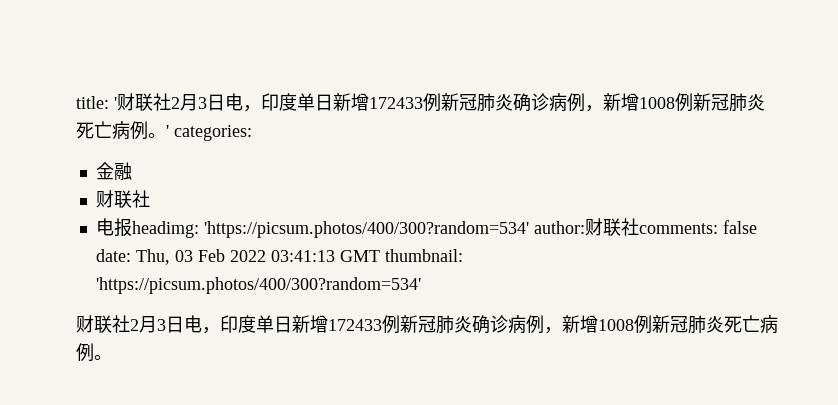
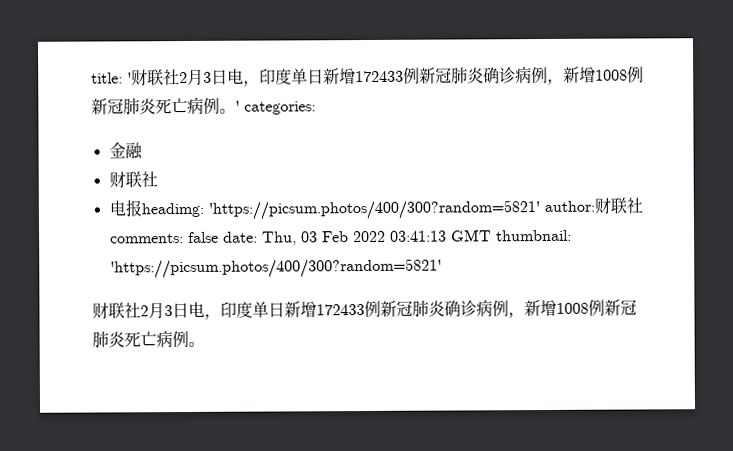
- 电报headimg: 'https://picsum.photos/400/300?random=534' author:财联社comments: false date: Thu, 03 Feb 2022 03:41:13 GMT thumbnail: 'https://picsum.photos/400/300?random=534'
+ 电报headimg: 'https://picsum.photos/400/300?random=5821' author:财联社comments: false date: Thu, 03 Feb 2022 03:41:13 GMT thumbnail: 'https://picsum.photos/400/300?random=5821'

